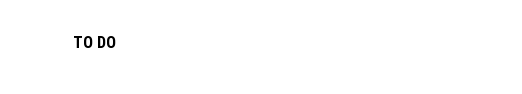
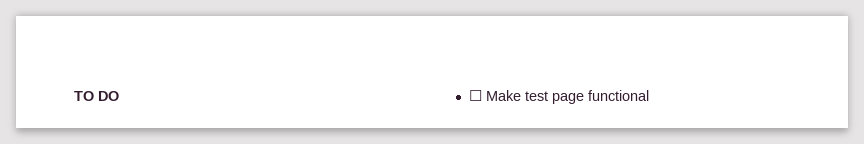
+ ☐ Make test page functional

